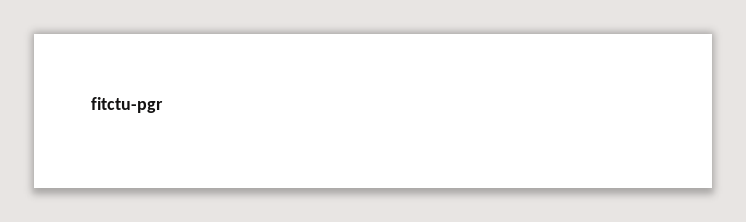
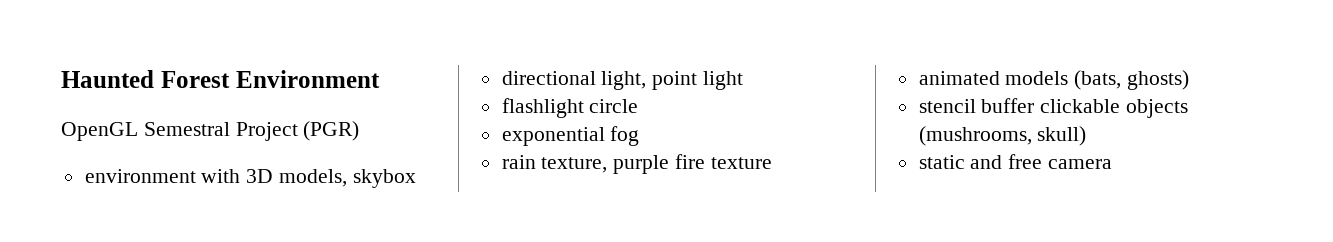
- fitctu-pgr
+ Haunted Forest Environment
+ OpenGL Semestral Project (PGR)
+ environment with 3D models, skybox
+ directional light, point light
+ flashlight circle
+ exponential fog
+ rain texture, purple fire texture
+ animated models (bats, ghosts)
+ stencil buffer clickable objects (mushrooms, skull)
+ static and free camera

